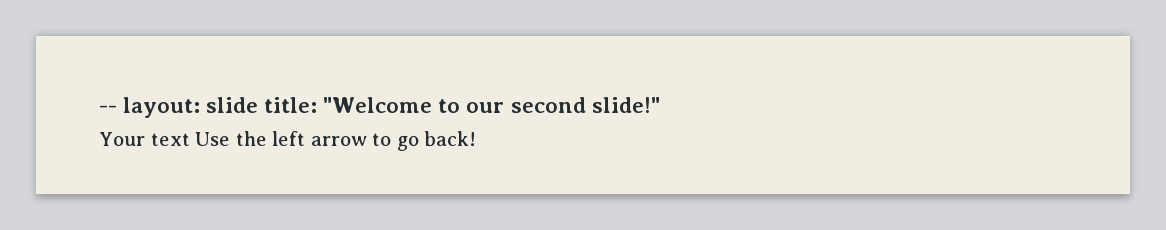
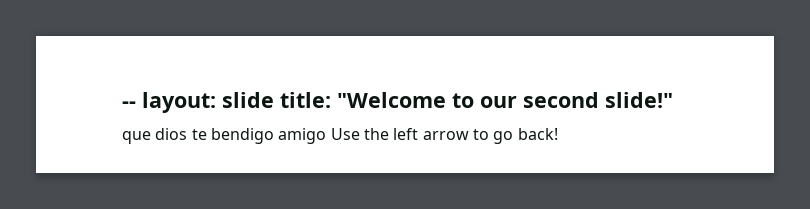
- Your text Use the left arrow to go back!
+ que dios te bendigo amigo Use the left arrow to go back!

